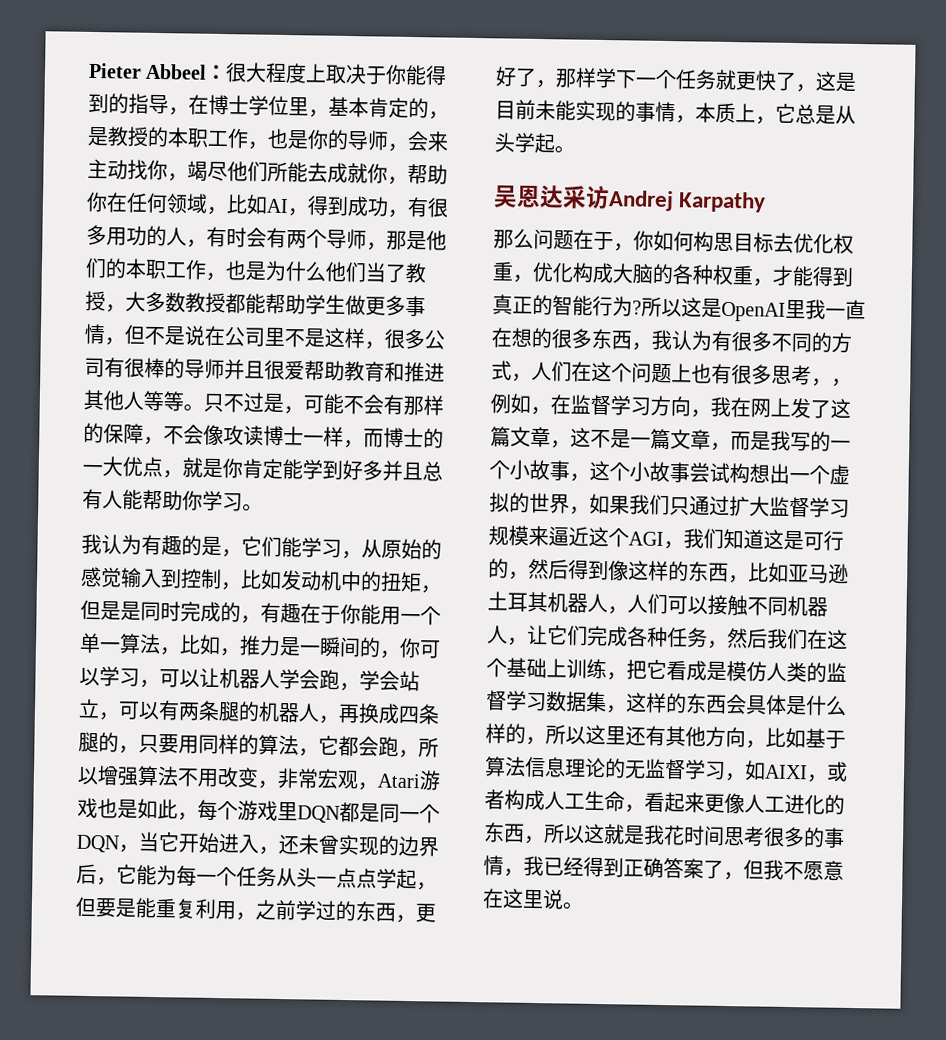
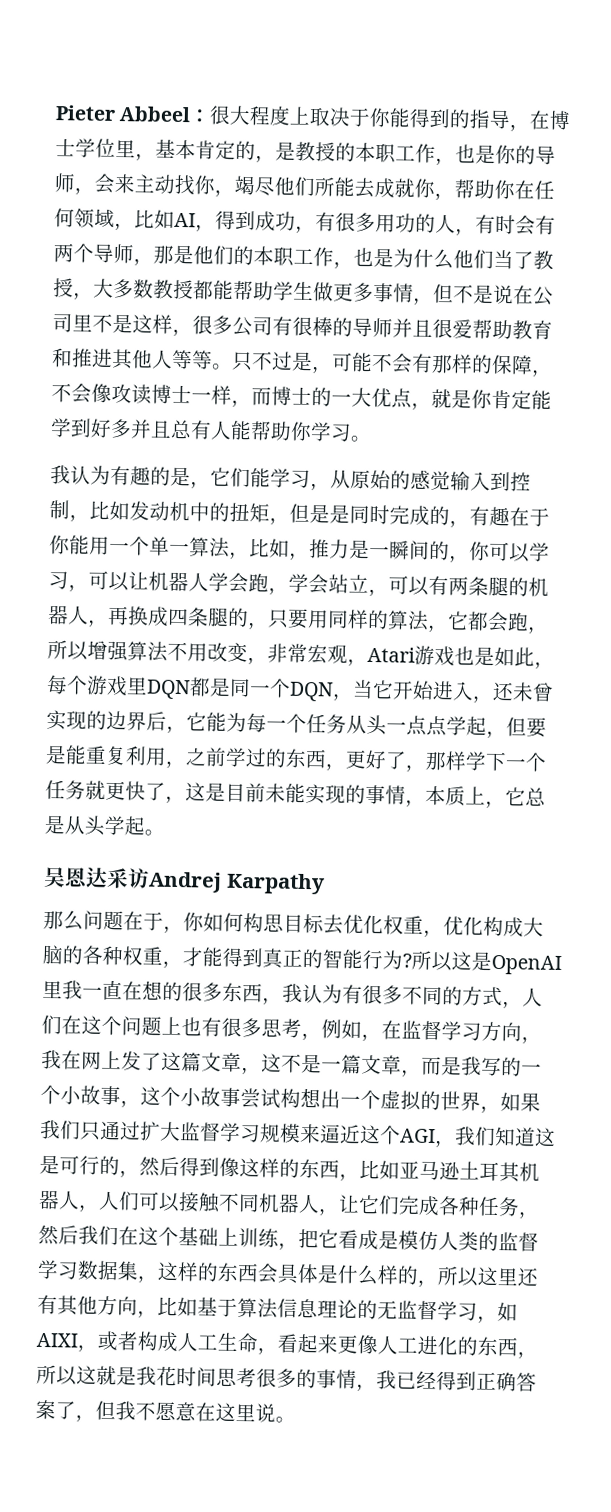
- 所以这是OpenAI里我一直在想的很多东西，我认为有很多不同的方式，人们在这个问题上也有很多思考，，例如，在监督学习方向，我在网上发了这篇文章，这不是一篇文章，而是我写的一个小故事，这个小故事尝试构想出一个虚拟的世界，如果我们只通过扩大监督学习规模来逼近这个AGI，我们知道这是可行的，然后得到像这样的东西，比如亚马逊土耳其机器人，人们可以接触不同机器人，让它们完成各种任务，然后我们在这个基础上训练，把它看成是模仿人类的监督学习数据集，这样的东西会具体是什么样的，所以这里还有其他方向，比如基于算法信息理论的无监督学习，如AIXI，或者构成人工生命，看起来更像人工进化的东西，所以这就是我花时间思考很多的事情，我已经得到正确答案了，但我不愿意在这里说。
+ 所以这是OpenAI里我一直在想的很多东西，我认为有很多不同的方式，人们在这个问题上也有很多思考，例如，在监督学习方向，我在网上发了这篇文章，这不是一篇文章，而是我写的一个小故事，这个小故事尝试构想出一个虚拟的世界，如果我们只通过扩大监督学习规模来逼近这个AGI，我们知道这是可行的，然后得到像这样的东西，比如亚马逊土耳其机器人，人们可以接触不同机器人，让它们完成各种任务，然后我们在这个基础上训练，把它看成是模仿人类的监督学习数据集，这样的东西会具体是什么样的，所以这里还有其他方向，比如基于算法信息理论的无监督学习，如AIXI，或者构成人工生命，看起来更像人工进化的东西，所以这就是我花时间思考很多的事情，我已经得到正确答案了，但我不愿意在这里说。

